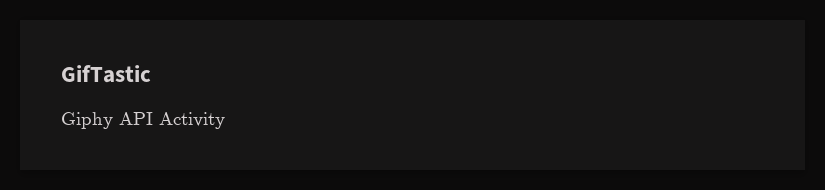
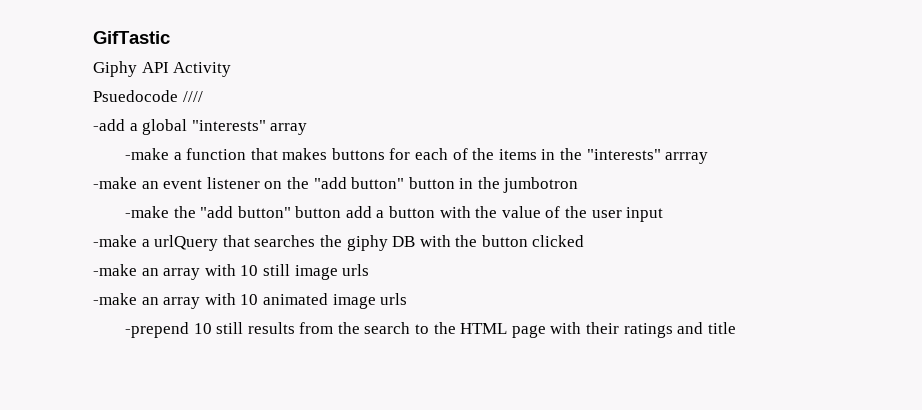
+ Psuedocode ////
+ -add a global "interests" array
+ -make a function that makes buttons for each of the items in the "interests" arrray
+ -make an event listener on the "add button" button in the jumbotron
+ -make the "add button" button add a button with the value of the user input
+ -make a urlQuery that searches the giphy DB with the button clicked
+ -make an array with 10 still image urls
+ -make an array with 10 animated image urls
+ -prepend 10 still results from the search to the HTML page with their ratings and title

